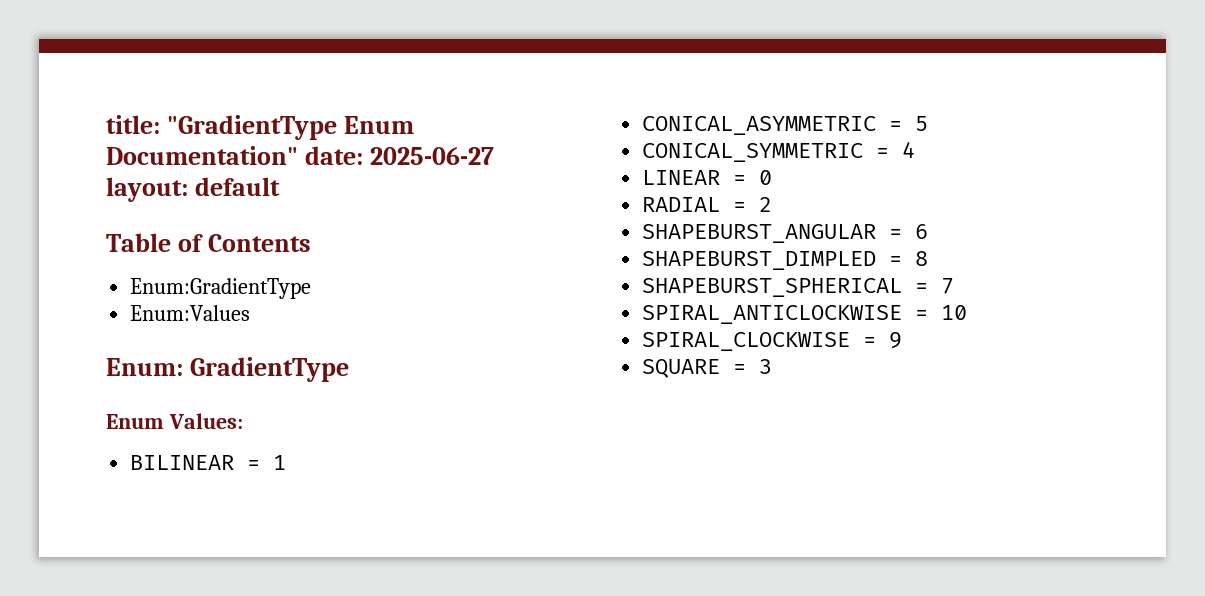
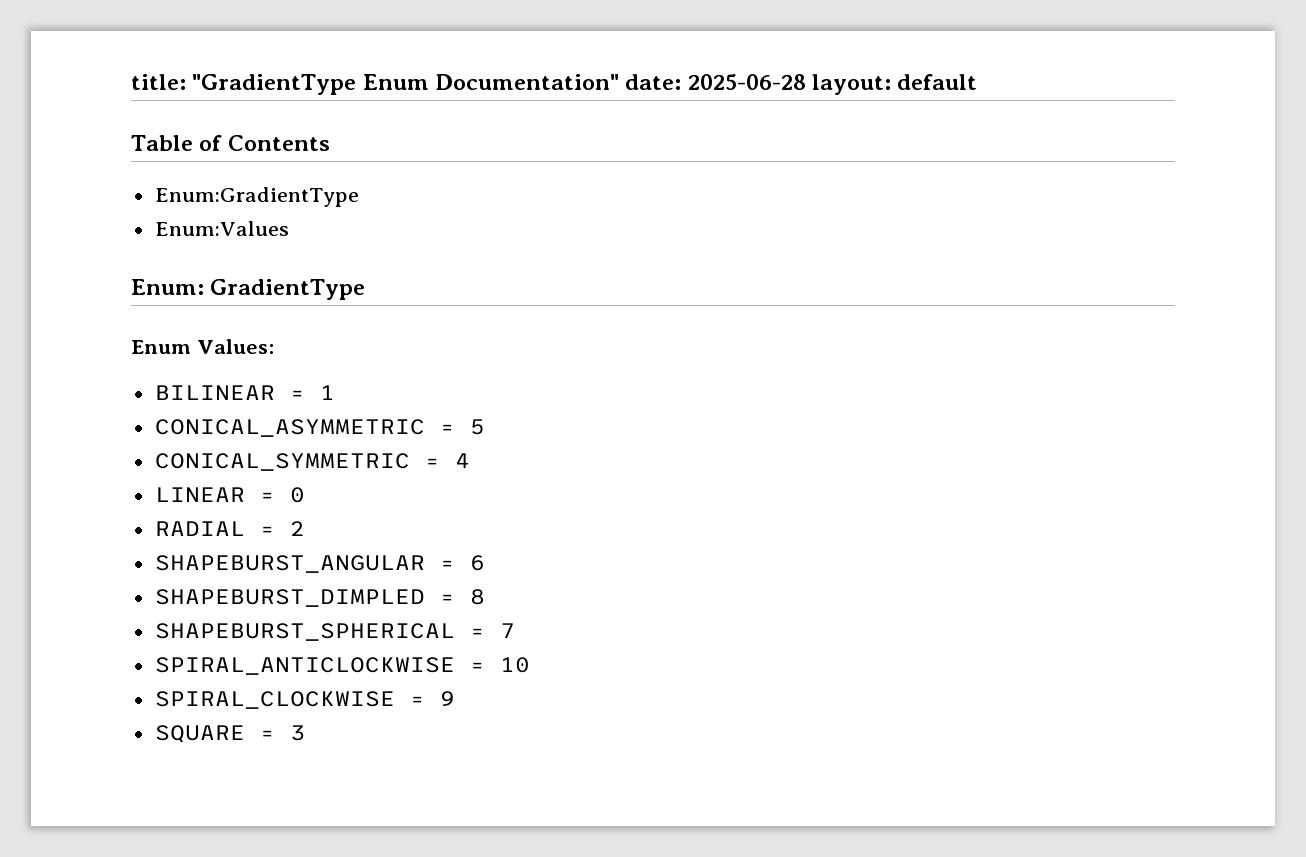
- title: "GradientType Enum Documentation" date: 2025-06-27 layout: default
+ title: "GradientType Enum Documentation" date: 2025-06-28 layout: default

